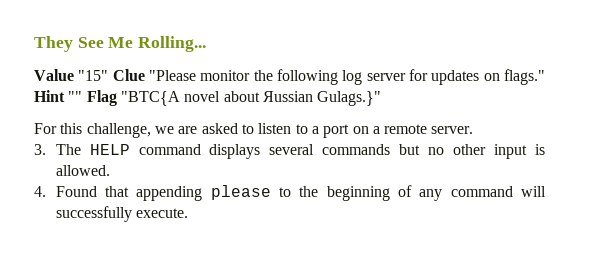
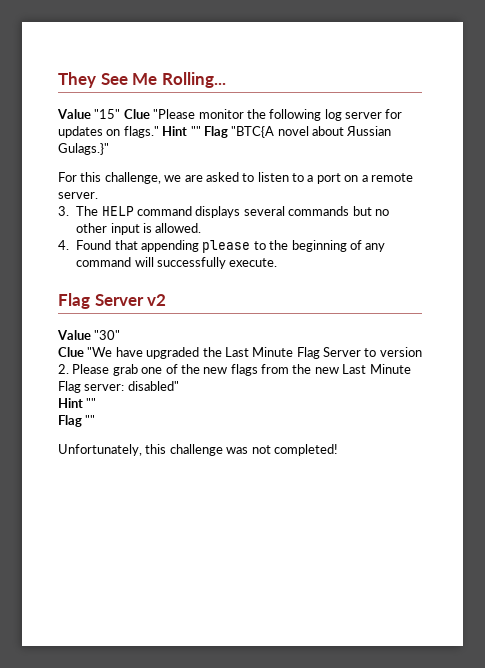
+ Flag Server v2
+ Value "30"
+ Clue "We have upgraded the Last Minute Flag Server to version 2. Please grab one of the new flags from the new Last Minute Flag server: disabled"
+ Hint ""
+ Flag ""
+ Unfortunately, this challenge was not completed!

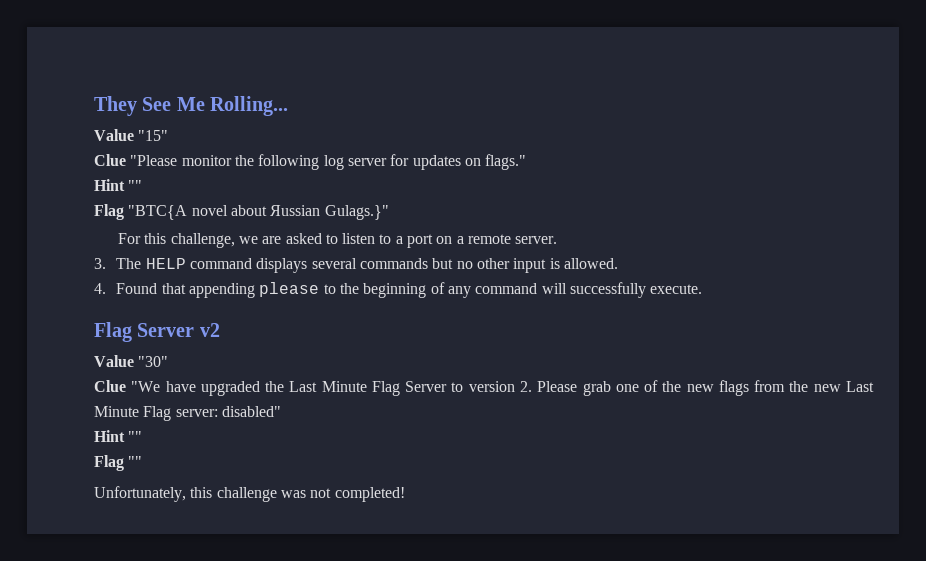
- Value "15" Clue "Please monitor the following log server for updates on flags." Hint "" Flag "BTC{A novel about Яussian Gulags.}"
+ Value "15"
+ Clue "Please monitor the following log server for updates on flags."
+ Hint ""
+ Flag "BTC{A novel about Яussian Gulags.}"

